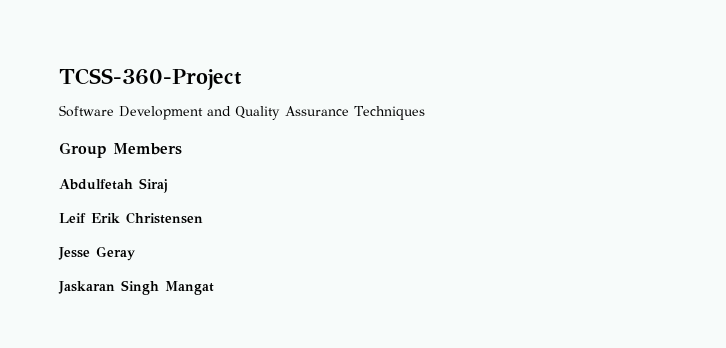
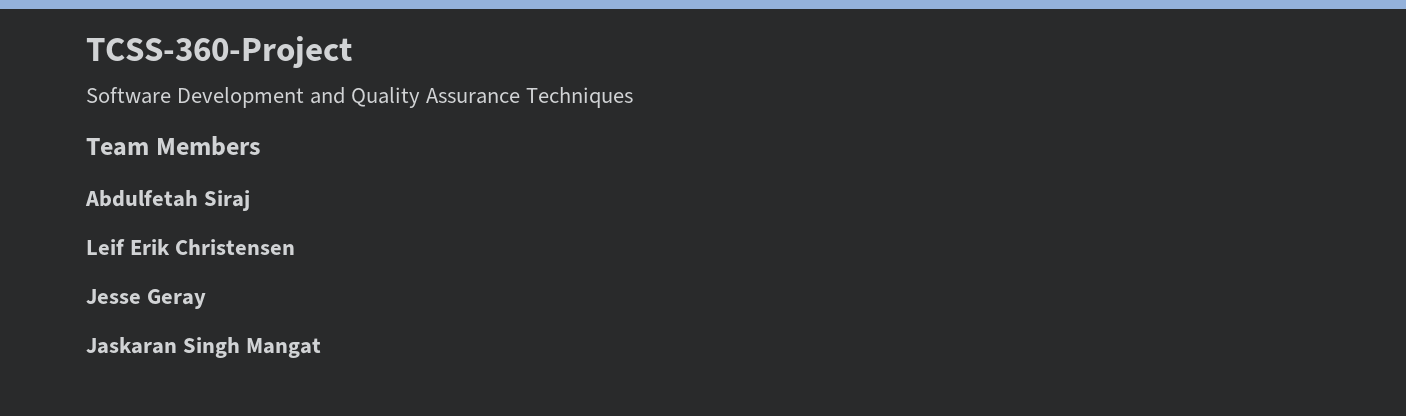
- Group Members
+ Team Members

